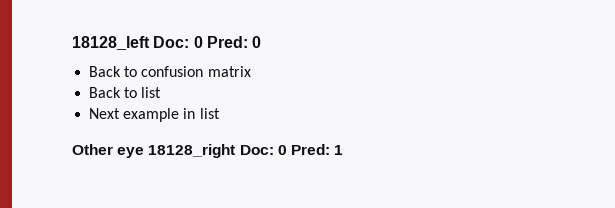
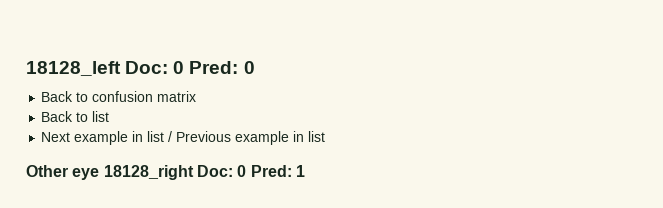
- Next example in list
+ Next example in list / Previous example in list

